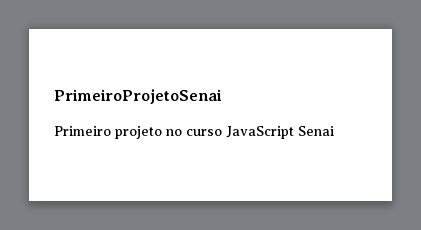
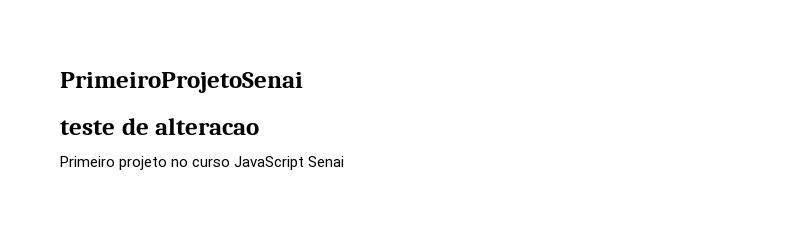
+ teste de alteracao

